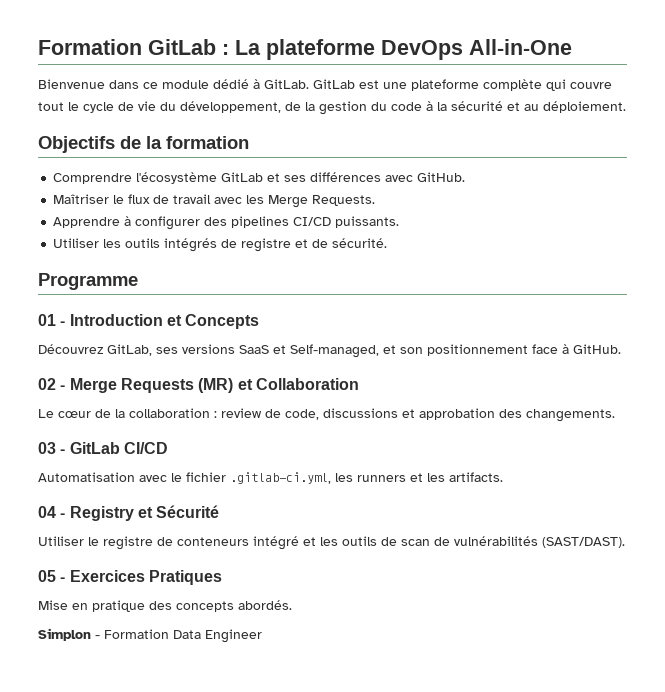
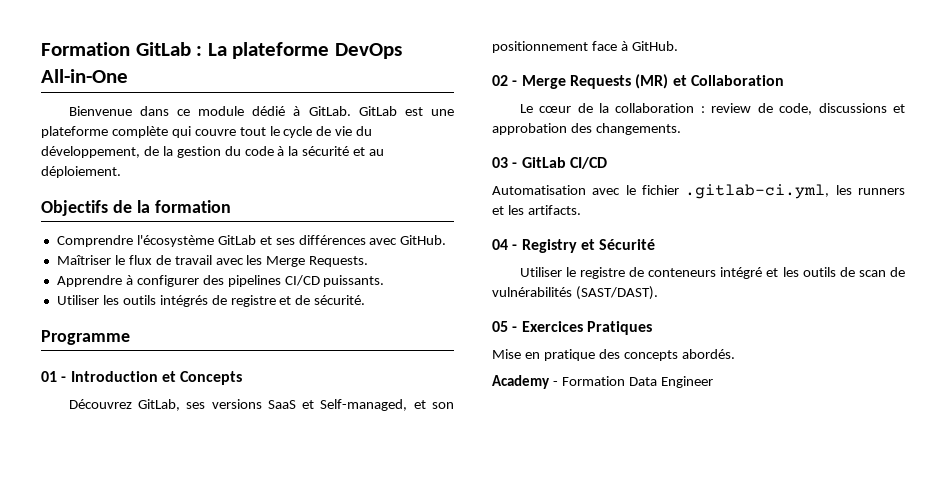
- Simplon - Formation Data Engineer
+ Academy - Formation Data Engineer

